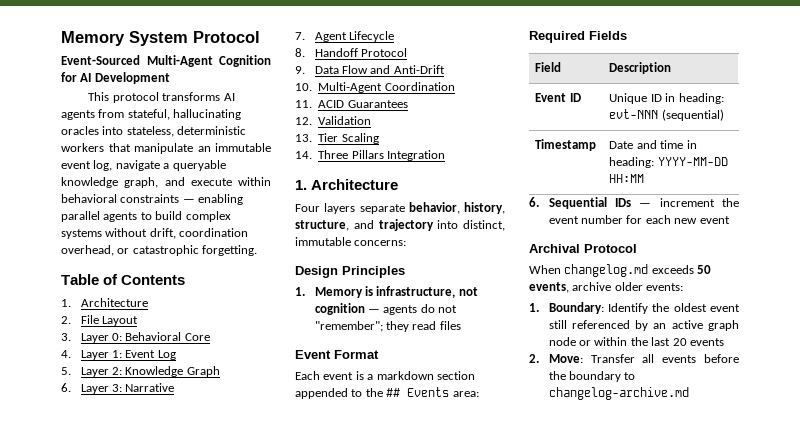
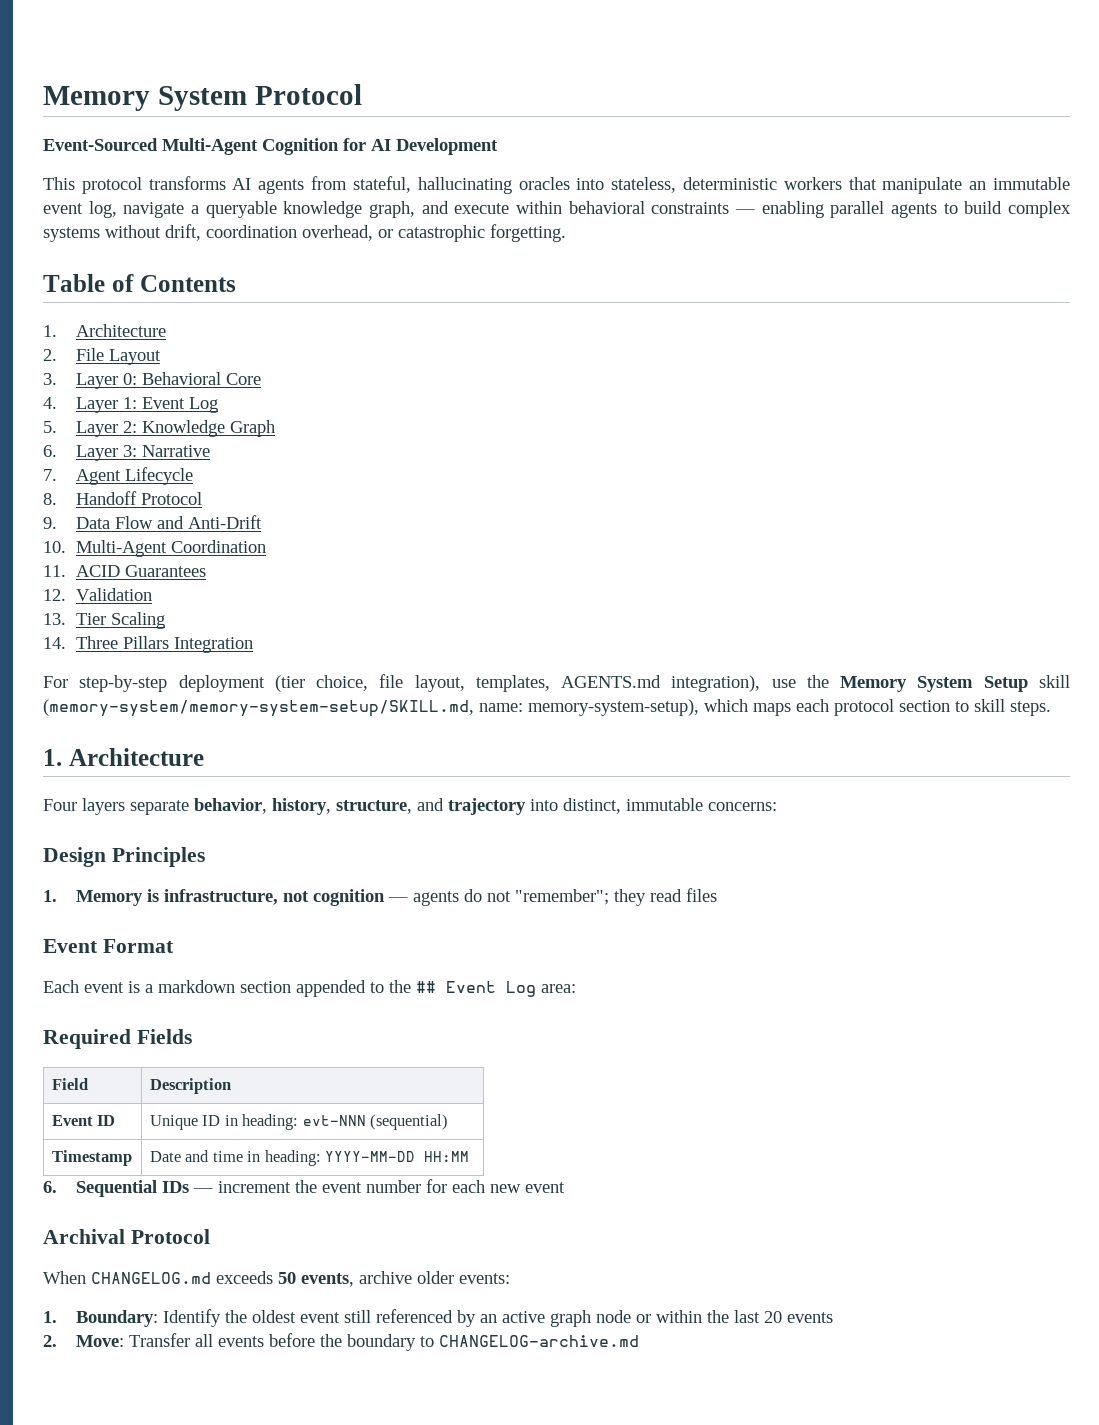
+ For step-by-step deployment (tier choice, file layout, templates, AGENTS.md integration), use the Memory System Setup skill (memory-system/memory-system-setup/SKILL.md, name: memory-system-setup), which maps each protocol section to skill steps.
- Each event is a markdown section appended to the ## Events area:
+ Each event is a markdown section appended to the ## Event Log area:
- When changelog.md exceeds 50 events, archive older events:
+ When CHANGELOG.md exceeds 50 events, archive older events:
- 2. Move: Transfer all events before the boundary to changelog-archive.md
+ 2. Move: Transfer all events before the boundary to CHANGELOG-archive.md

